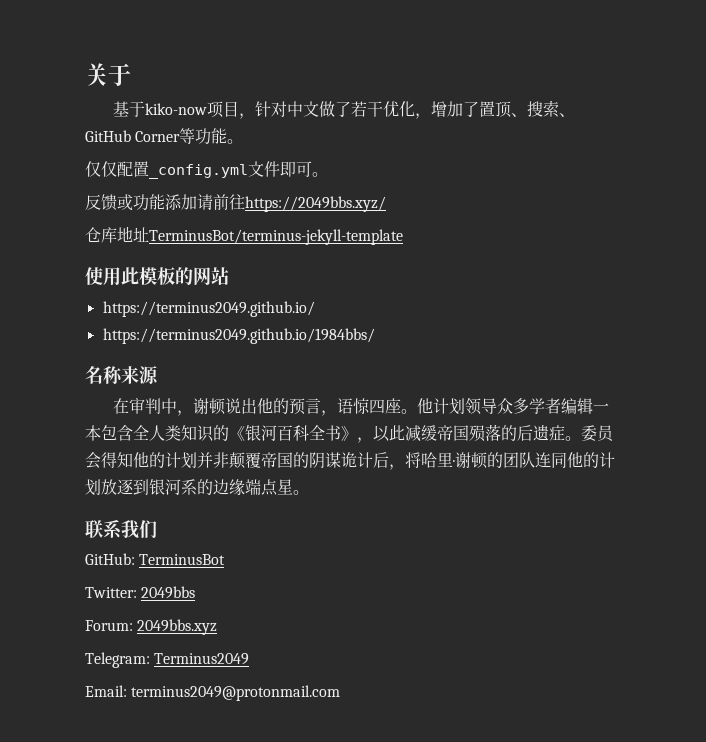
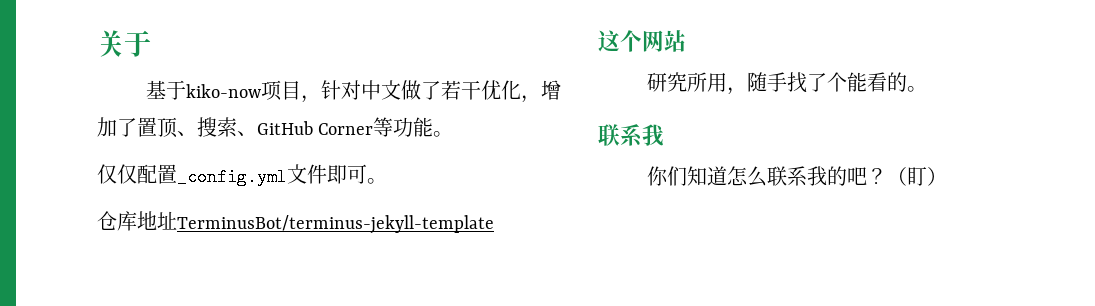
- 反馈或功能添加请前往https://2049bbs.xyz/
  仓库地址TerminusBot/terminus-jekyll-template
- 使用此模板的网站
- https://terminus2049.github.io/
- https://terminus2049.github.io/1984bbs/
- 名称来源
- 在审判中，谢顿说出他的预言，语惊四座。他计划领导众多学者编辑一本包含全人类知识的《银河百科全书》，以此减缓帝国殒落的后遗症。委员会得知他的计划并非颠覆帝国的阴谋诡计后，将哈里·谢顿的团队连同他的计划放逐到银河系的边缘端点星。
- 联系我们
- GitHub: TerminusBot
- Twitter: 2049bbs
- Forum: 2049bbs.xyz
- Telegram: Terminus2049
- Email: terminus2049@protonmail.com
+ 这个网站
+ 研究所用，随手找了个能看的。
+ 联系我
+ 你们知道怎么联系我的吧？（盯）

